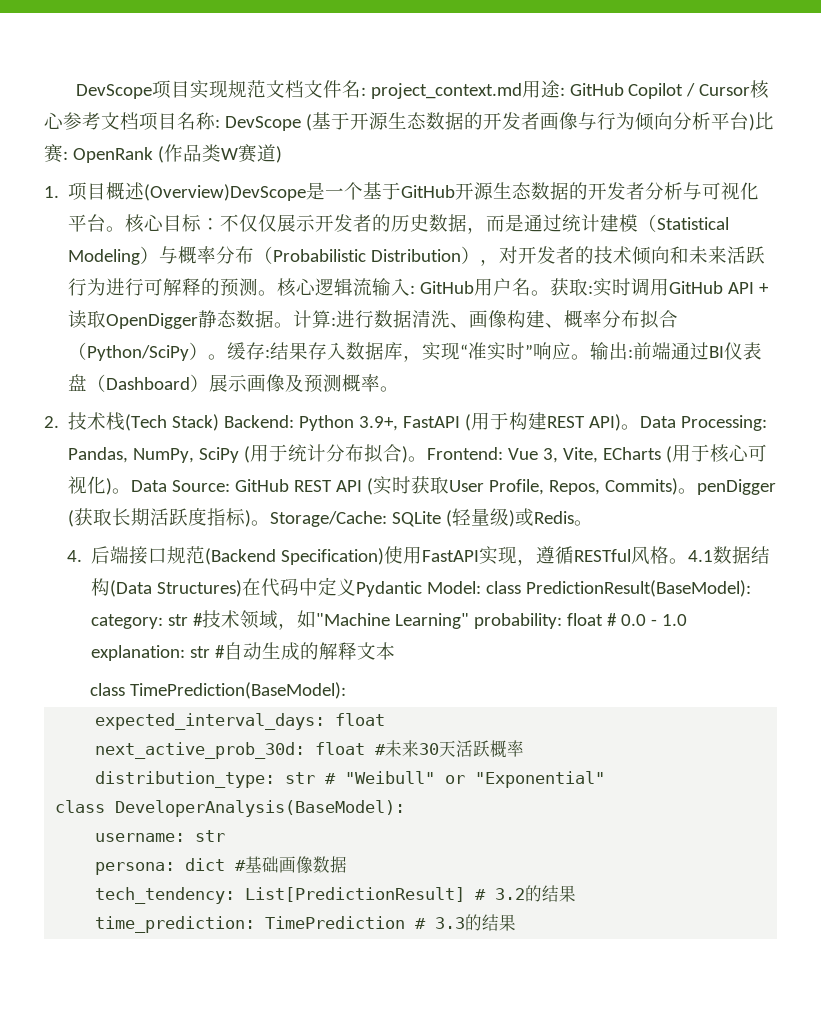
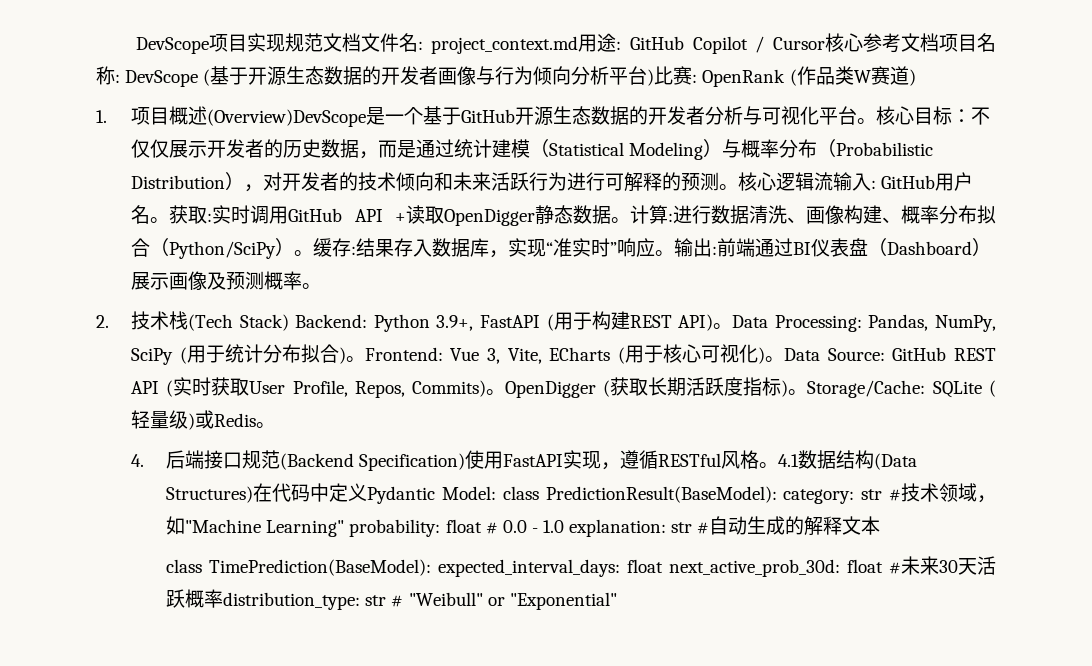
- Data Source: GitHub REST API (实时获取User Profile, Repos, Commits)。penDigger (获取长期活跃度指标)。
+ Data Source: GitHub REST API (实时获取User Profile, Repos, Commits)。OpenDigger (获取长期活跃度指标)。
- class TimePrediction(BaseModel):
- expected_interval_days: float
- next_active_prob_30d: float #未来30天活跃概率
- distribution_type: str # "Weibull" or "Exponential"
+ class TimePrediction(BaseModel): expected_interval_days: float next_active_prob_30d: float #未来30天活跃概率distribution_type: str # "Weibull" or "Exponential"
- class DeveloperAnalysis(BaseModel):
- username: str
- persona: dict #基础画像数据
- tech_tendency: List[PredictionResult] # 3.2的结果
- time_prediction: TimePrediction # 3.3的结果

